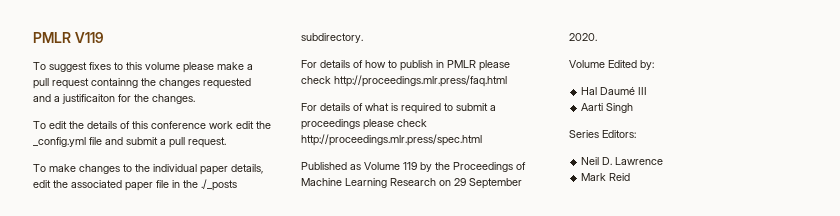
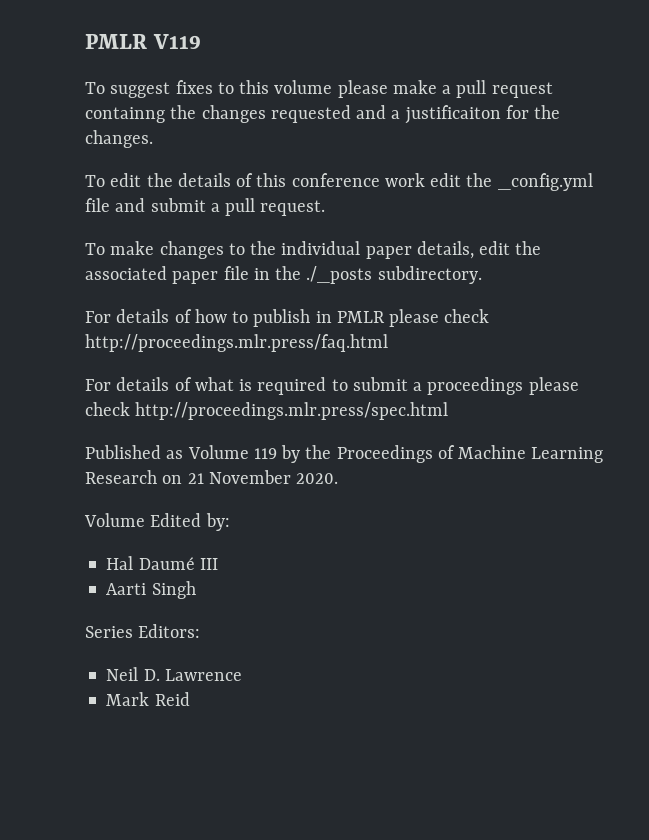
- Published as Volume 119 by the Proceedings of Machine Learning Research on 29 September 2020.
+ Published as Volume 119 by the Proceedings of Machine Learning Research on 21 November 2020.

